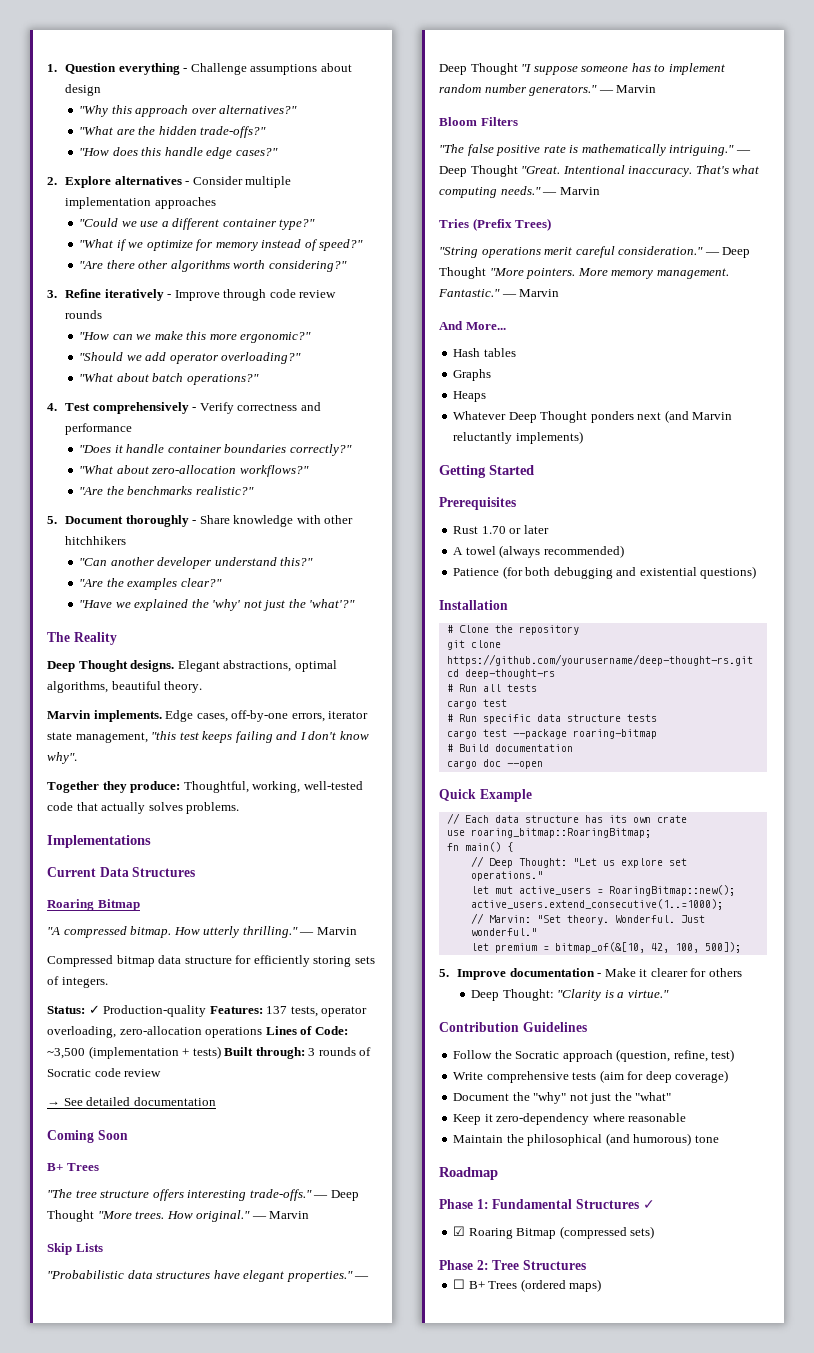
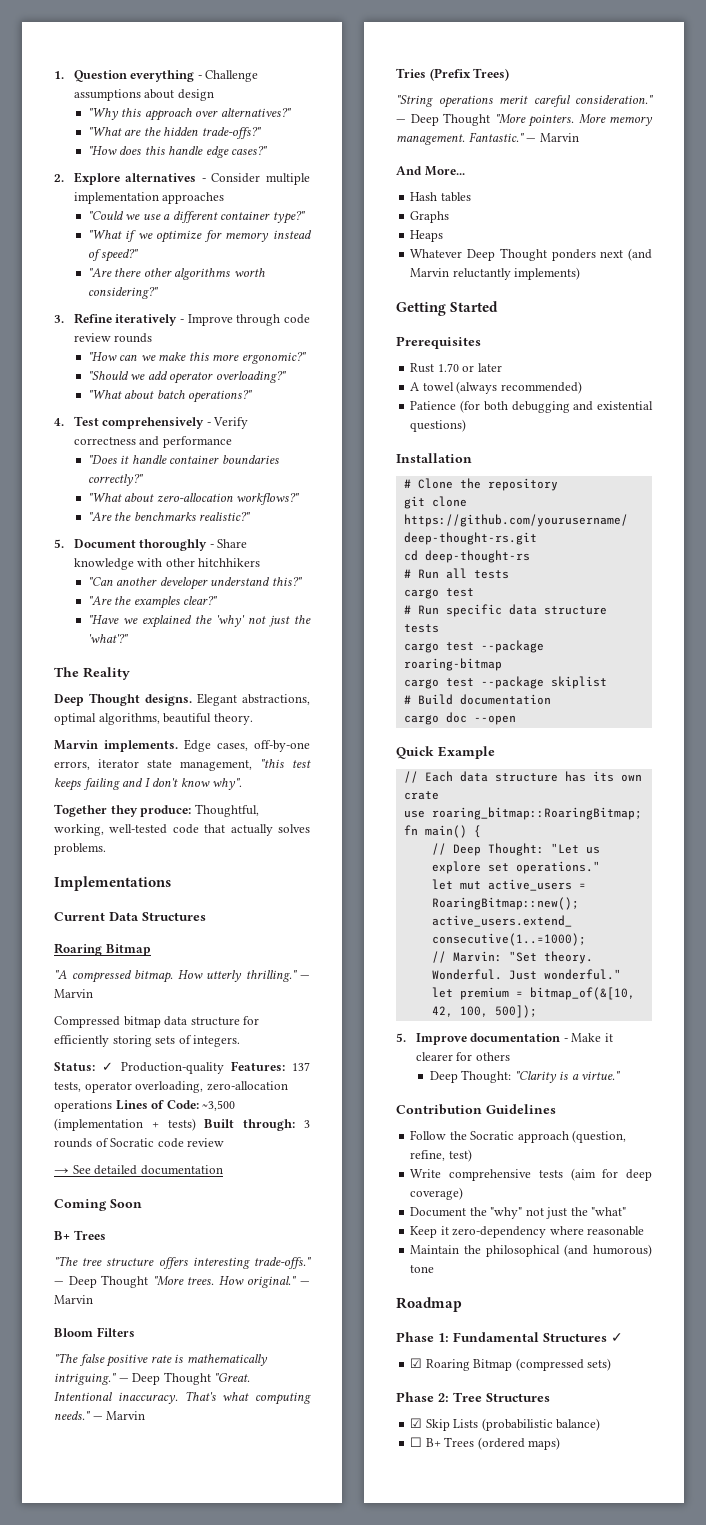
- Skip Lists
- "Probabilistic data structures have elegant properties." — Deep Thought "I suppose someone has to implement random number generators." — Marvin
+ cargo test --package skiplist
+ ☑ Skip Lists (probabilistic balance)

